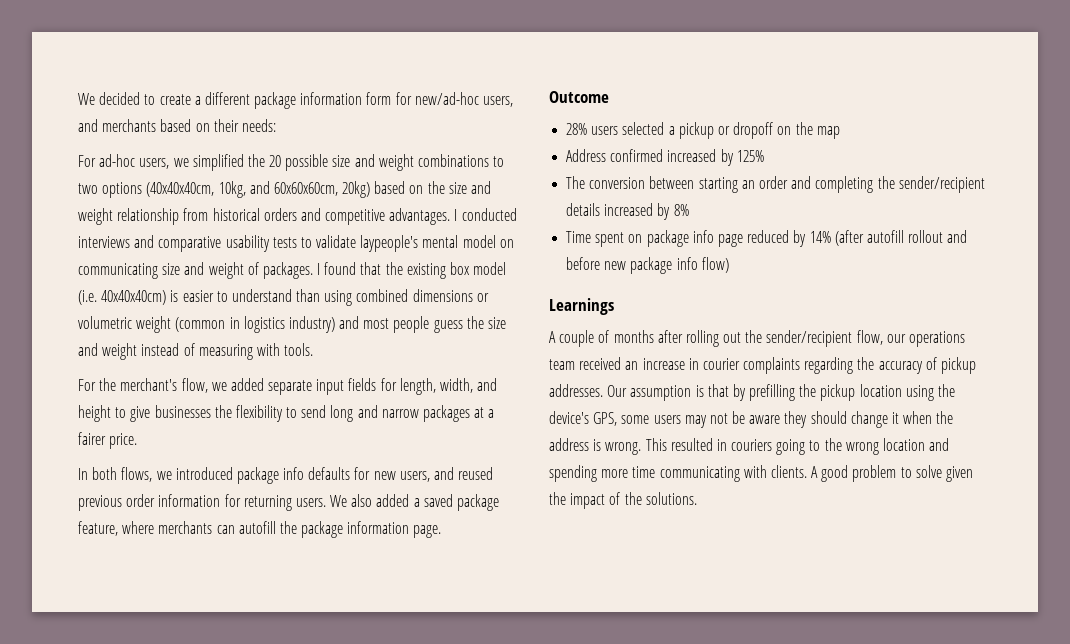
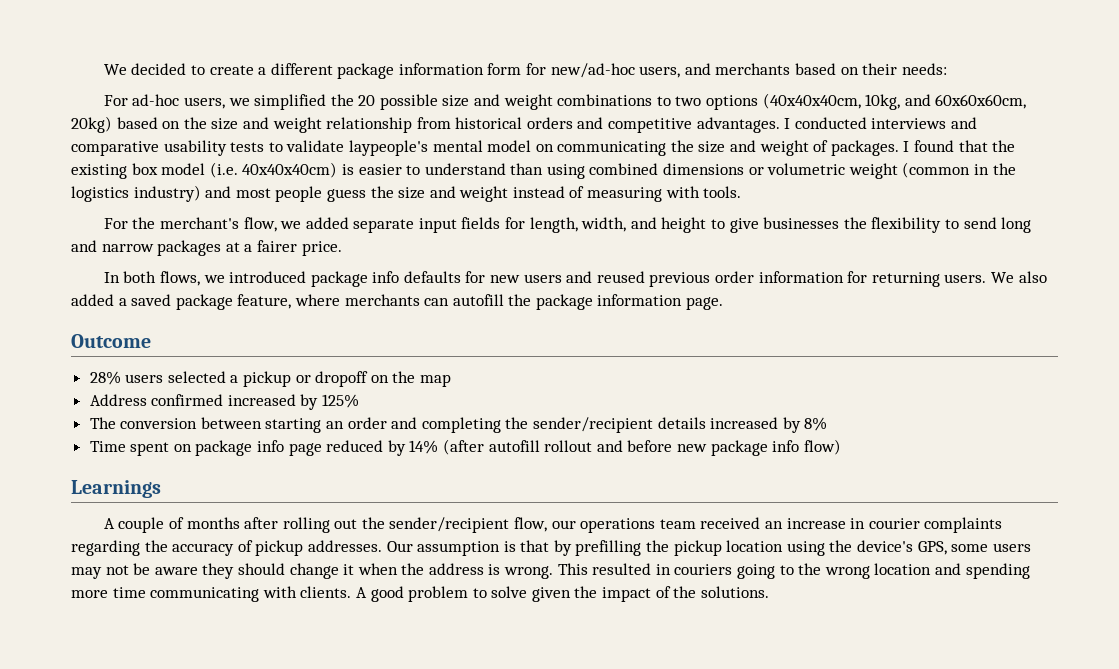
- I conducted interviews and comparative usability tests to validate laypeople's mental model on communicating size and weight of packages.
+ I conducted interviews and comparative usability tests to validate laypeople's mental model on communicating the size and weight of packages.
- I found that the existing box model (i.e. 40x40x40cm) is easier to understand than using combined dimensions or volumetric weight (common in logistics industry) and most people guess the size and weight instead of measuring with tools.
+ I found that the existing box model (i.e. 40x40x40cm) is easier to understand than using combined dimensions or volumetric weight (common in the logistics industry) and most people guess the size and weight instead of measuring with tools.
- In both flows, we introduced package info defaults for new users, and reused previous order information for returning users.
+ In both flows, we introduced package info defaults for new users and reused previous order information for returning users.

